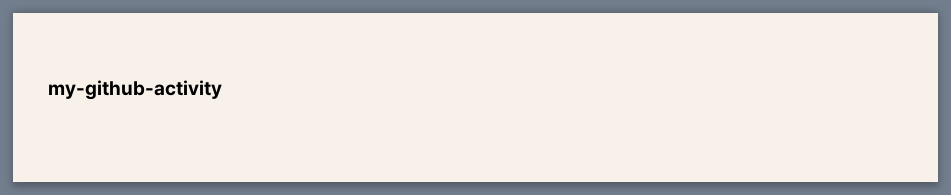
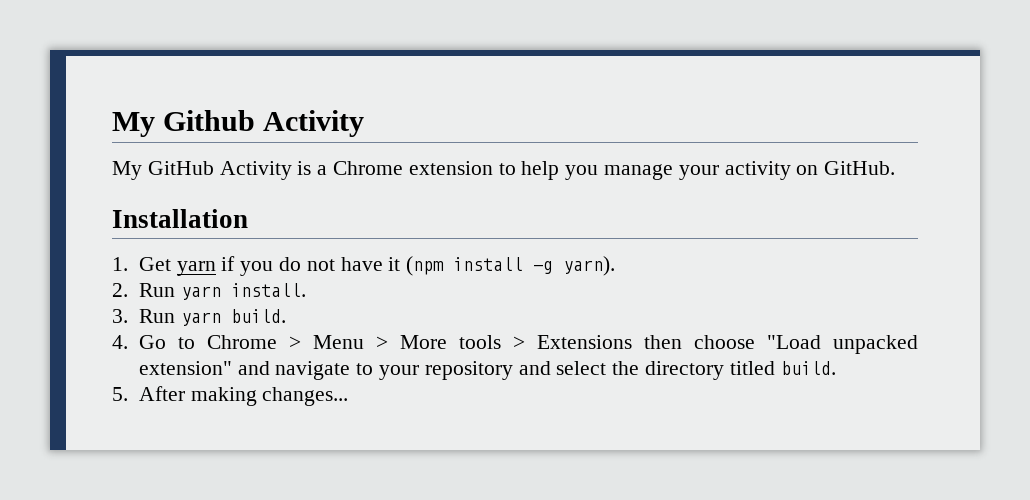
- my-github-activity
+ My Github Activity
+ My GitHub Activity is a Chrome extension to help you manage your activity on GitHub.
+ Installation
+ 1. Get yarn if you do not have it (npm install -g yarn).
+ 2. Run yarn install.
+ 3. Run yarn build.
+ 4. Go to Chrome > Menu > More tools > Extensions then choose "Load unpacked extension" and navigate to your repository and select the directory titled build.
+ 5. After making changes...

